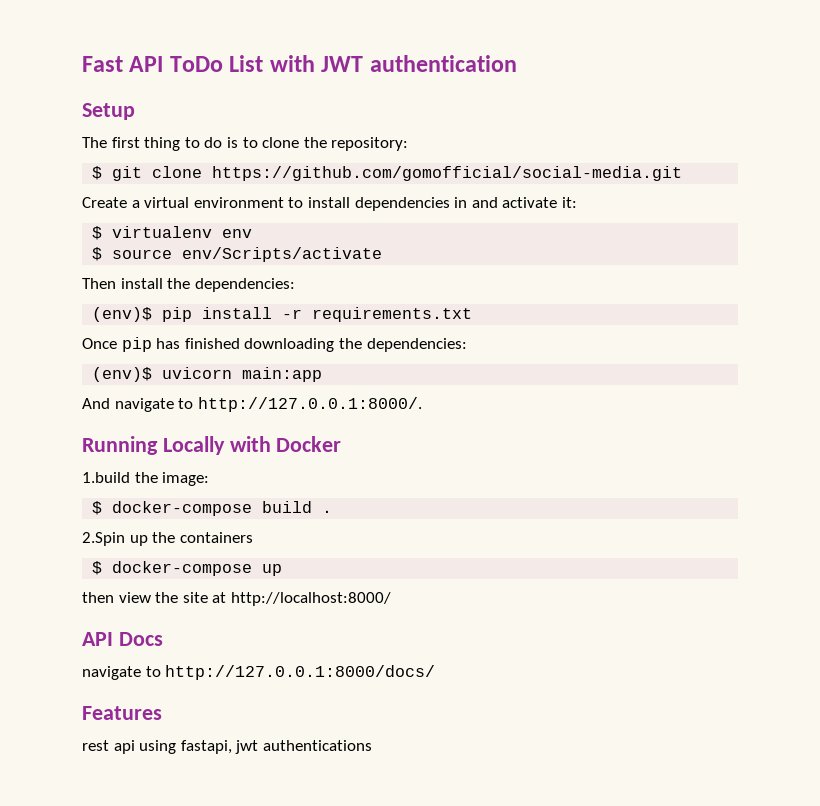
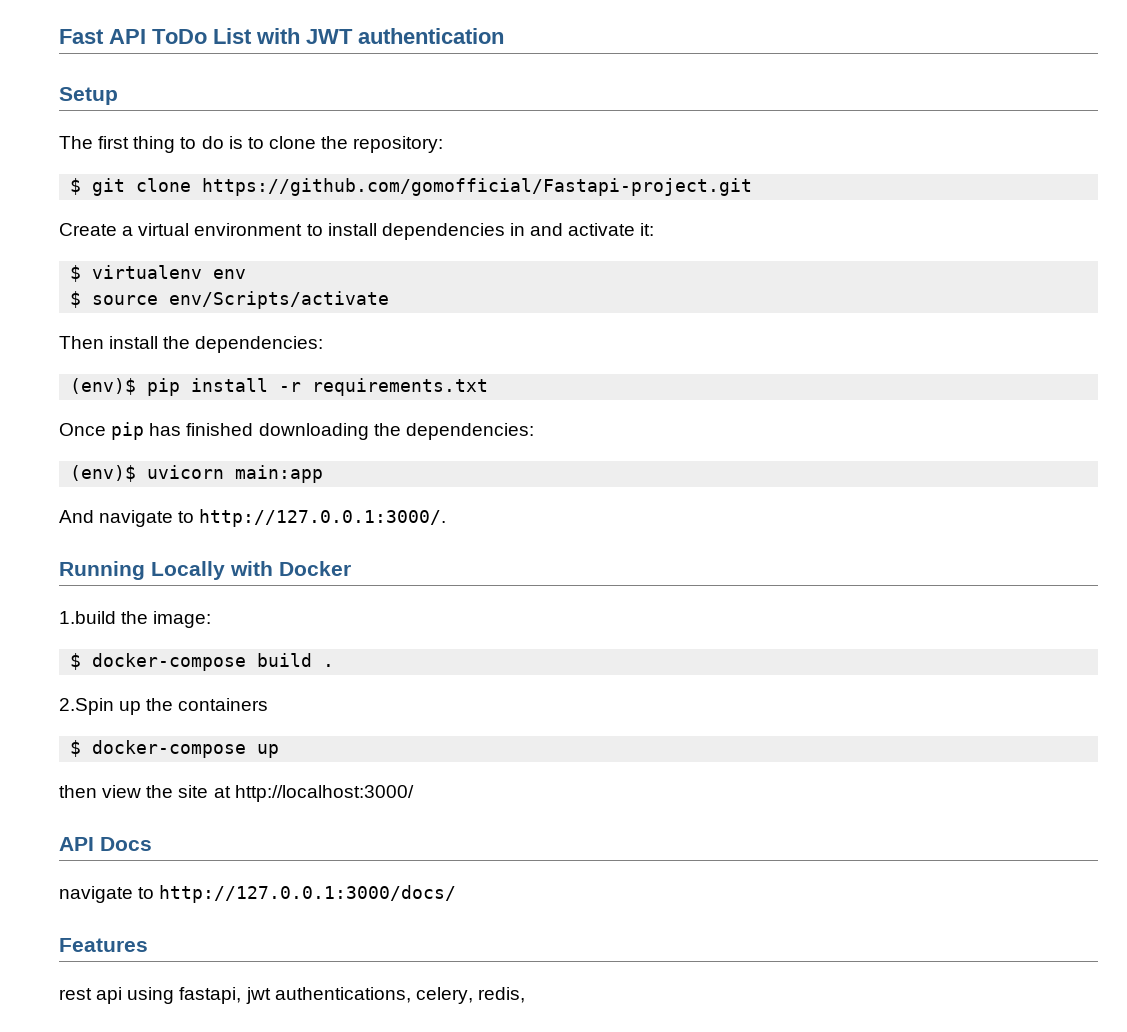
- $ git clone https://github.com/gomofficial/social-media.git
+ $ git clone https://github.com/gomofficial/Fastapi-project.git
- And navigate to http://127.0.0.1:8000/.
+ And navigate to http://127.0.0.1:3000/.
- then view the site at http://localhost:8000/
+ then view the site at http://localhost:3000/
- navigate to http://127.0.0.1:8000/docs/
+ navigate to http://127.0.0.1:3000/docs/
- rest api using fastapi, jwt authentications
+ rest api using fastapi, jwt authentications, celery, redis,

